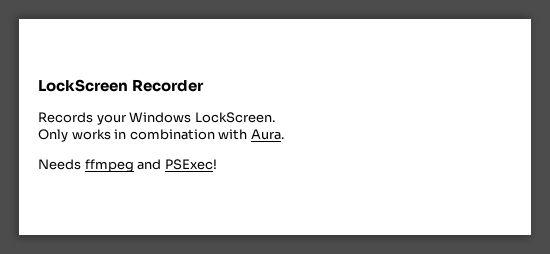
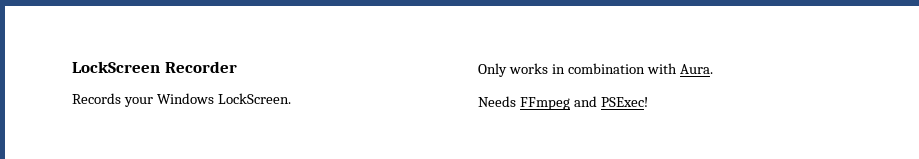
- Needs ffmpeg and PSExec!
+ Needs FFmpeg and PSExec!

